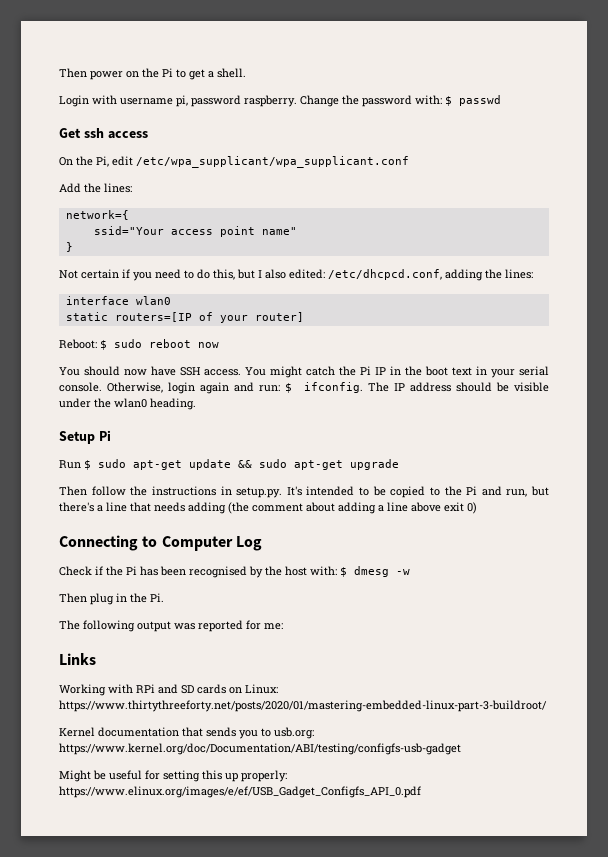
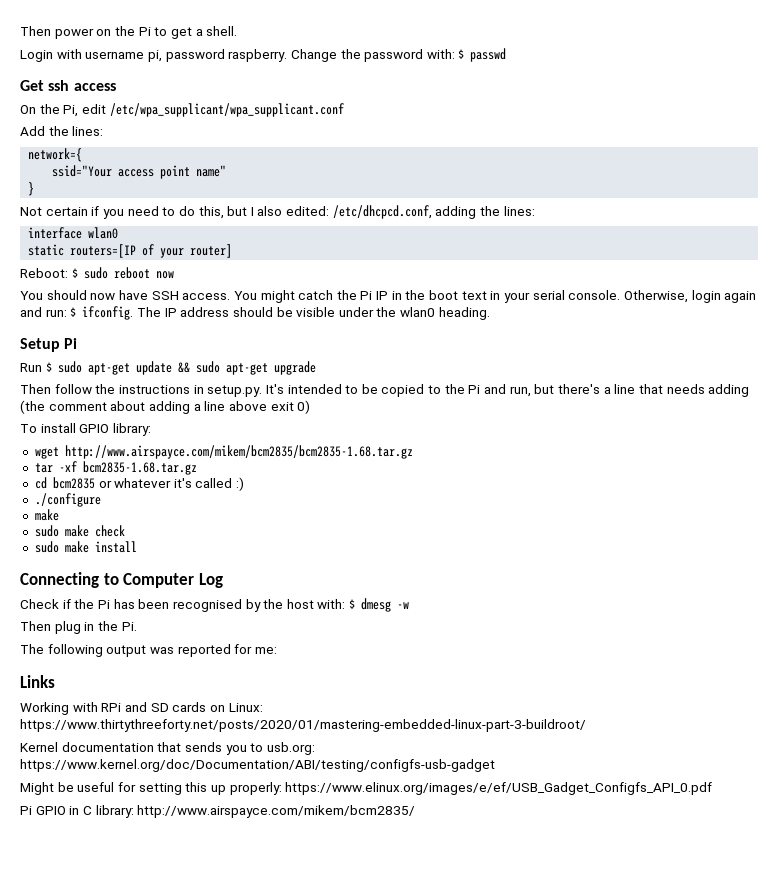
+ To install GPIO library:
+ wget http://www.airspayce.com/mikem/bcm2835/bcm2835-1.68.tar.gz
+ tar -xf bcm2835-1.68.tar.gz
+ cd bcm2835 or whatever it's called :)
+ ./configure
+ make
+ sudo make check
+ sudo make install
+ Pi GPIO in C library: http://www.airspayce.com/mikem/bcm2835/

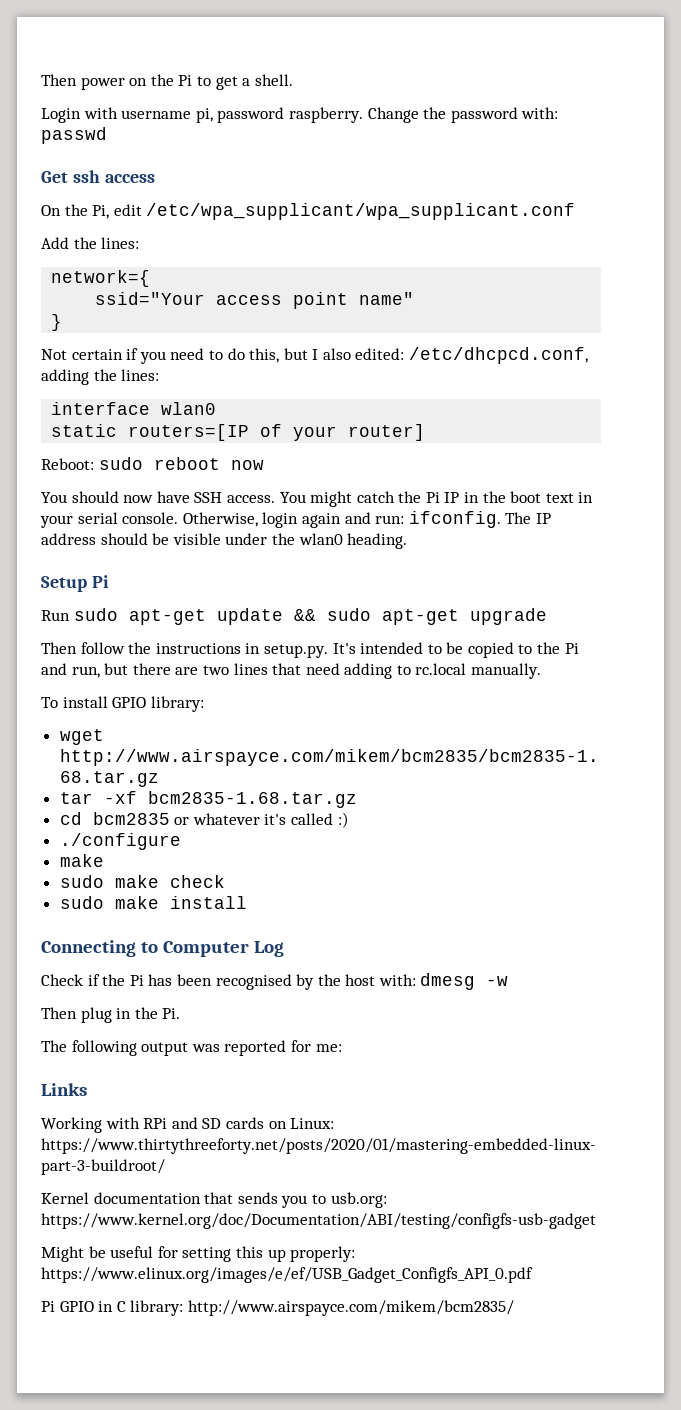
- Change the password with: $ passwd
+ Change the password with: passwd
- Reboot: $ sudo reboot now
+ Reboot: sudo reboot now
- Otherwise, login again and run: $ ifconfig.
+ Otherwise, login again and run: ifconfig.
- Run $ sudo apt-get update && sudo apt-get upgrade
+ Run sudo apt-get update && sudo apt-get upgrade
- Then follow the instructions in setup.py. It's intended to be copied to the Pi and run, but there's a line that needs adding (the comment about adding a line above exit 0)
+ Then follow the instructions in setup.py. It's intended to be copied to the Pi and run, but there are two lines that need adding to rc.local manually.
- Check if the Pi has been recognised by the host with: $ dmesg -w
+ Check if the Pi has been recognised by the host with: dmesg -w

